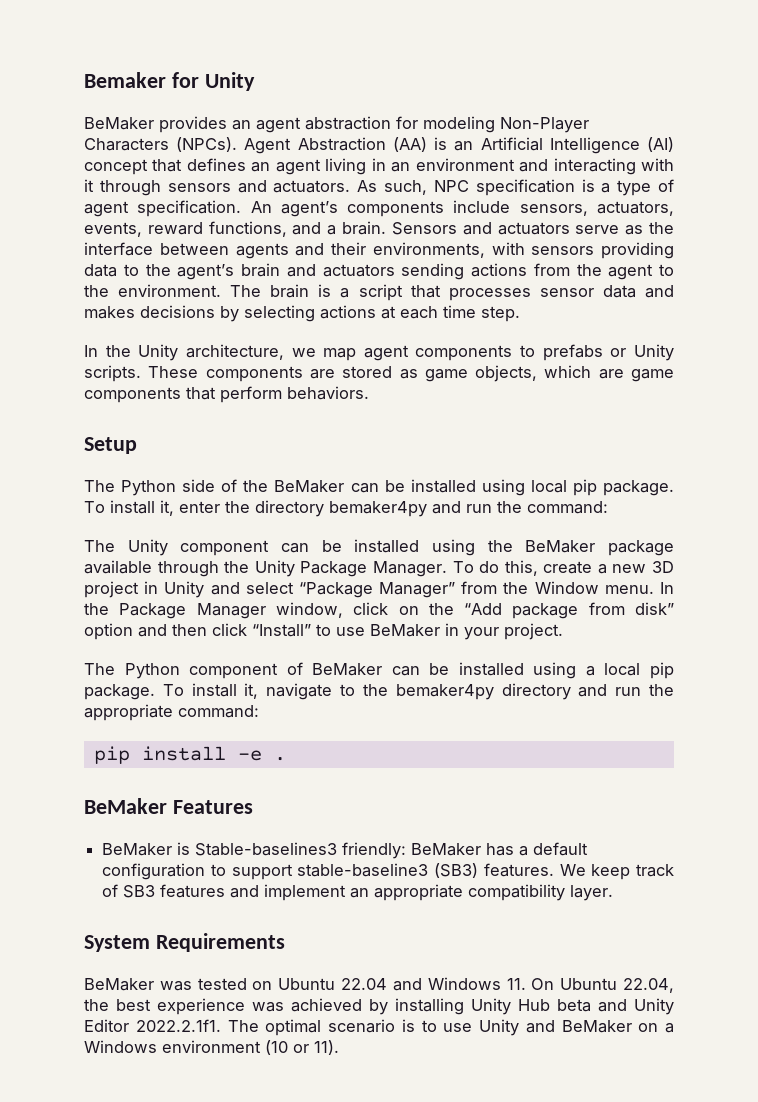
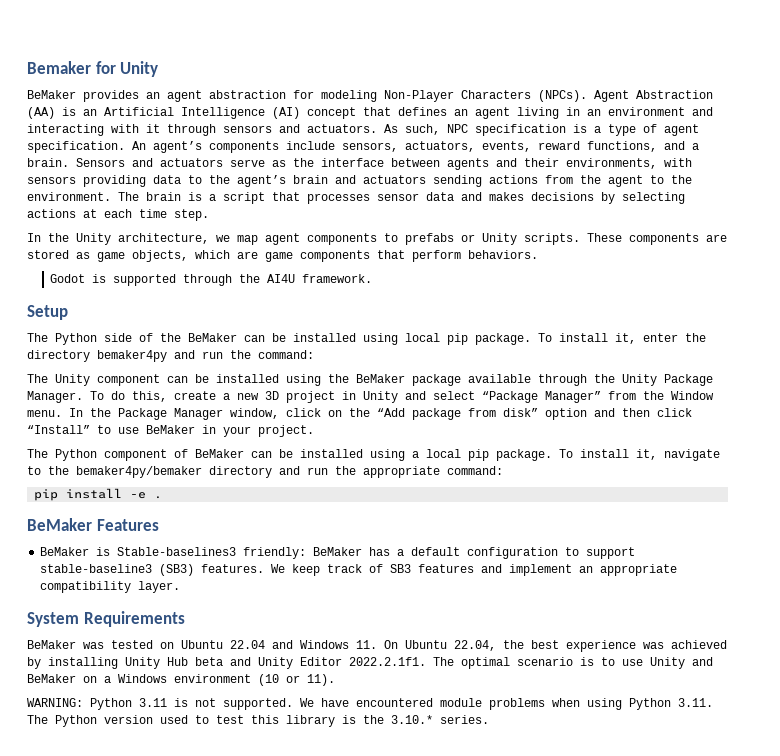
+ Godot is supported through the AI4U framework.
- To install it, navigate to the bemaker4py directory and run the appropriate command:
+ To install it, navigate to the bemaker4py/bemaker directory and run the appropriate command:
+ WARNING: Python 3.11 is not supported. We have encountered module problems when using Python 3.11. The Python version used to test this library is the 3.10.* series.

